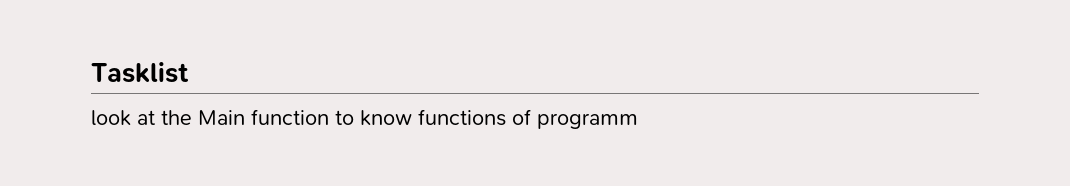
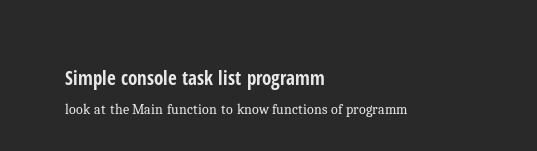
- Tasklist
+ Simple console task list programm

